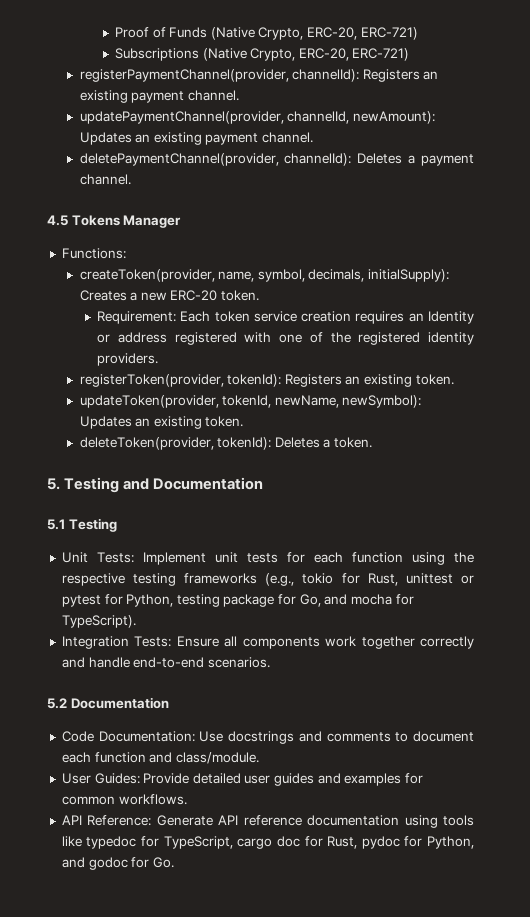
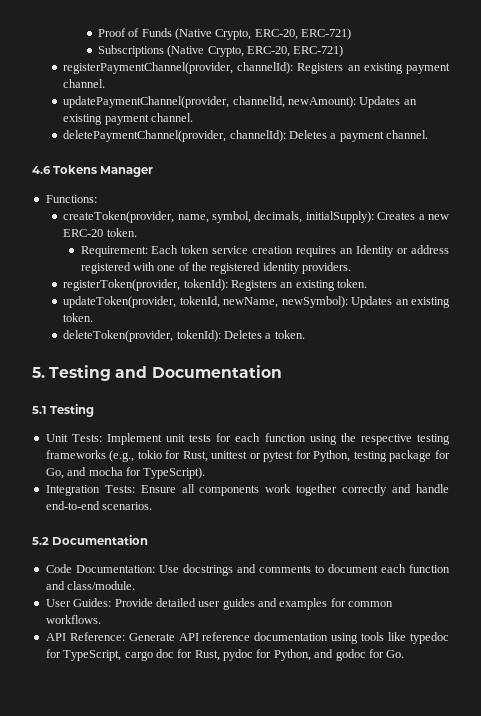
- 4.5 Tokens Manager
+ 4.6 Tokens Manager

